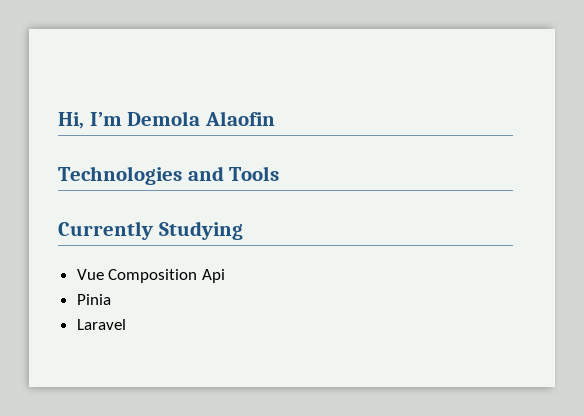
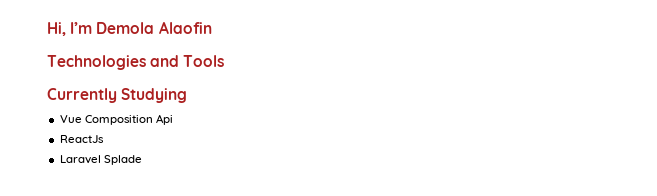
- Pinia
+ ReactJs
- Laravel
+ Laravel Splade

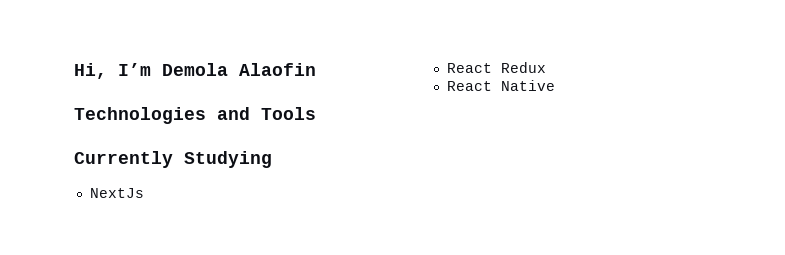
- Vue Composition Api
- ReactJs
- Laravel Splade
+ NextJs
+ React Redux
+ React Native

